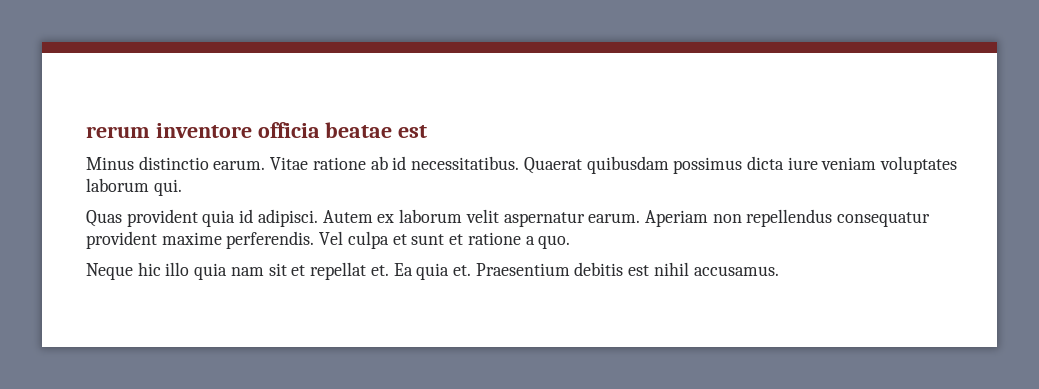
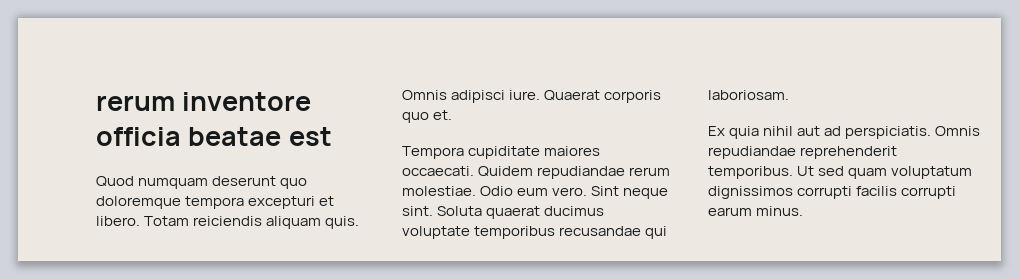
- Minus distinctio earum. Vitae ratione ab id necessitatibus. Quaerat quibusdam possimus dicta iure veniam voluptates laborum qui.
- Quas provident quia id adipisci. Autem ex laborum velit aspernatur earum. Aperiam non repellendus consequatur provident maxime perferendis. Vel culpa et sunt et ratione a quo.
- Neque hic illo quia nam sit et repellat et. Ea quia et. Praesentium debitis est nihil accusamus.
+ Quod numquam deserunt quo doloremque tempora excepturi et libero. Totam reiciendis aliquam quis. Omnis adipisci iure. Quaerat corporis quo et.
+ Tempora cupiditate maiores occaecati. Quidem repudiandae rerum molestiae. Odio eum vero. Sint neque sint. Soluta quaerat ducimus voluptate temporibus recusandae qui laboriosam.
+ Ex quia nihil aut ad perspiciatis. Omnis repudiandae reprehenderit temporibus. Ut sed quam voluptatum dignissimos corrupti facilis corrupti earum minus.

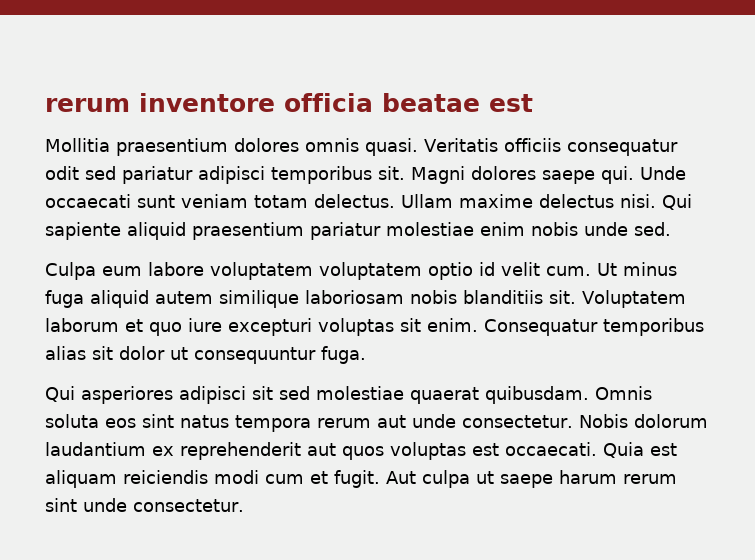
- Quod numquam deserunt quo doloremque tempora excepturi et libero. Totam reiciendis aliquam quis. Omnis adipisci iure. Quaerat corporis quo et.
- Tempora cupiditate maiores occaecati. Quidem repudiandae rerum molestiae. Odio eum vero. Sint neque sint. Soluta quaerat ducimus voluptate temporibus recusandae qui laboriosam.
- Ex quia nihil aut ad perspiciatis. Omnis repudiandae reprehenderit temporibus. Ut sed quam voluptatum dignissimos corrupti facilis corrupti earum minus.
+ Mollitia praesentium dolores omnis quasi. Veritatis officiis consequatur odit sed pariatur adipisci temporibus sit. Magni dolores saepe qui. Unde occaecati sunt veniam totam delectus. Ullam maxime delectus nisi. Qui sapiente aliquid praesentium pariatur molestiae enim nobis unde sed.
+ Culpa eum labore voluptatem voluptatem optio id velit cum. Ut minus fuga aliquid autem similique laboriosam nobis blanditiis sit. Voluptatem laborum et quo iure excepturi voluptas sit enim. Consequatur temporibus alias sit dolor ut consequuntur fuga.
+ Qui asperiores adipisci sit sed molestiae quaerat quibusdam. Omnis soluta eos sint natus tempora rerum aut unde consectetur. Nobis dolorum laudantium ex reprehenderit aut quos voluptas est occaecati. Quia est aliquam reiciendis modi cum et fugit. Aut culpa ut saepe harum rerum sint unde consectetur.

